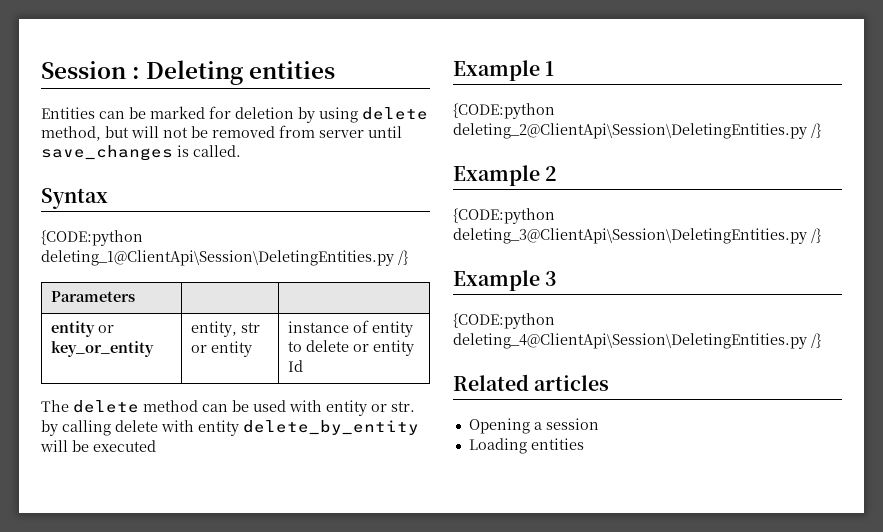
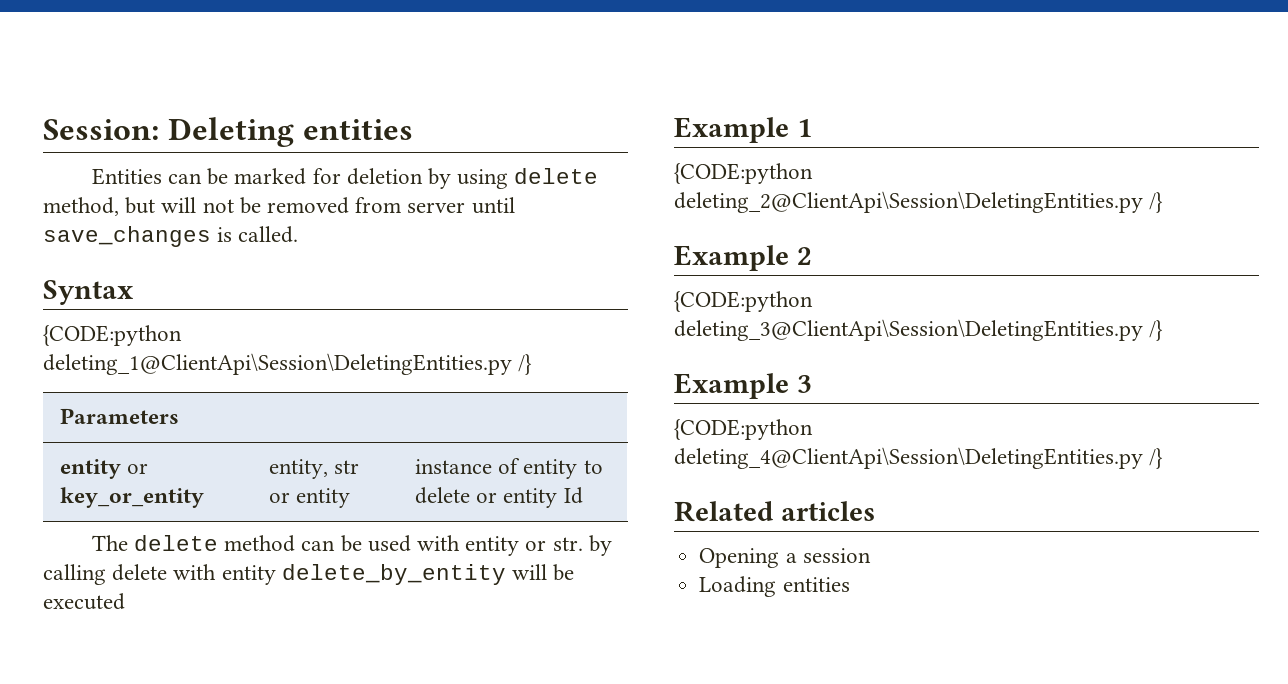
- Session : Deleting entities
+ Session: Deleting entities

